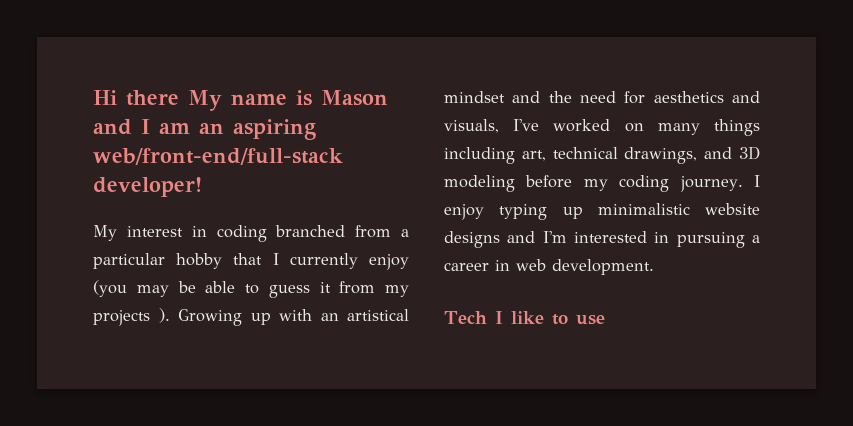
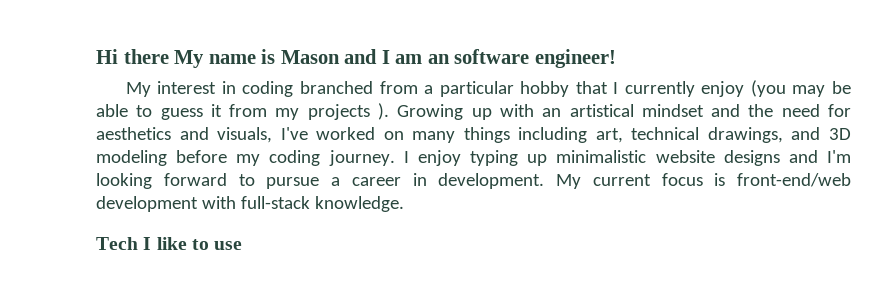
- Hi there My name is Mason and I am an aspiring web/front-end/full-stack developer!
+ Hi there My name is Mason and I am an software engineer!
- I enjoy typing up minimalistic website designs and I'm interested in pursuing a career in web development.
+ I enjoy typing up minimalistic website designs and I'm looking forward to pursue a career in development. My current focus is front-end/web development with full-stack knowledge.

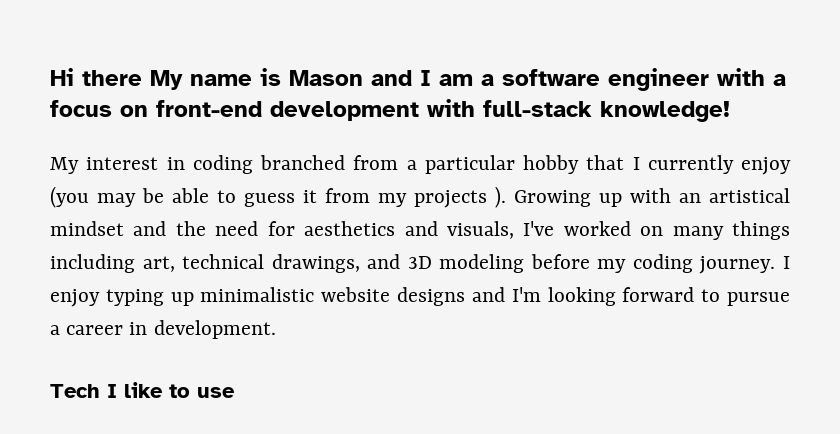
- Hi there My name is Mason and I am an software engineer!
+ Hi there My name is Mason and I am a software engineer with a focus on front-end development with full-stack knowledge!
- My current focus is front-end/web development with full-stack knowledge.

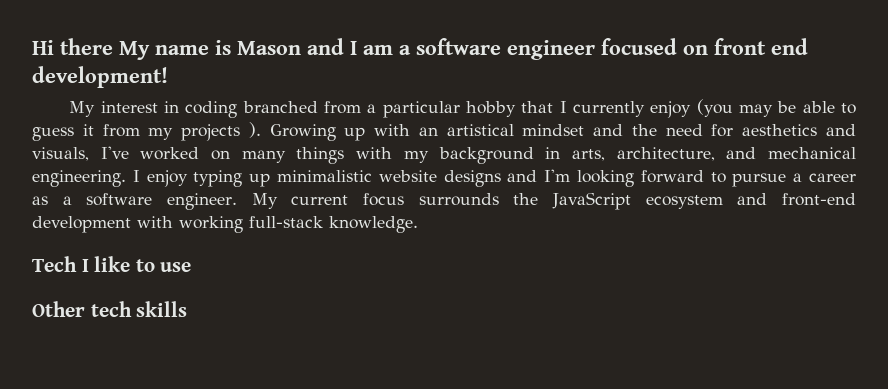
- Hi there My name is Mason and I am a software engineer with a focus on front-end development with full-stack knowledge!
+ Hi there My name is Mason and I am a software engineer focused on front end development!
- Growing up with an artistical mindset and the need for aesthetics and visuals, I've worked on many things including art, technical drawings, and 3D modeling before my coding journey.
+ Growing up with an artistical mindset and the need for aesthetics and visuals, I've worked on many things with my background in arts, architecture, and mechanical engineering.
- I enjoy typing up minimalistic website designs and I'm looking forward to pursue a career in development.
+ I enjoy typing up minimalistic website designs and I'm looking forward to pursue a career as a software engineer. My current focus surrounds the JavaScript ecosystem and front-end development with working full-stack knowledge.
+ Other tech skills

